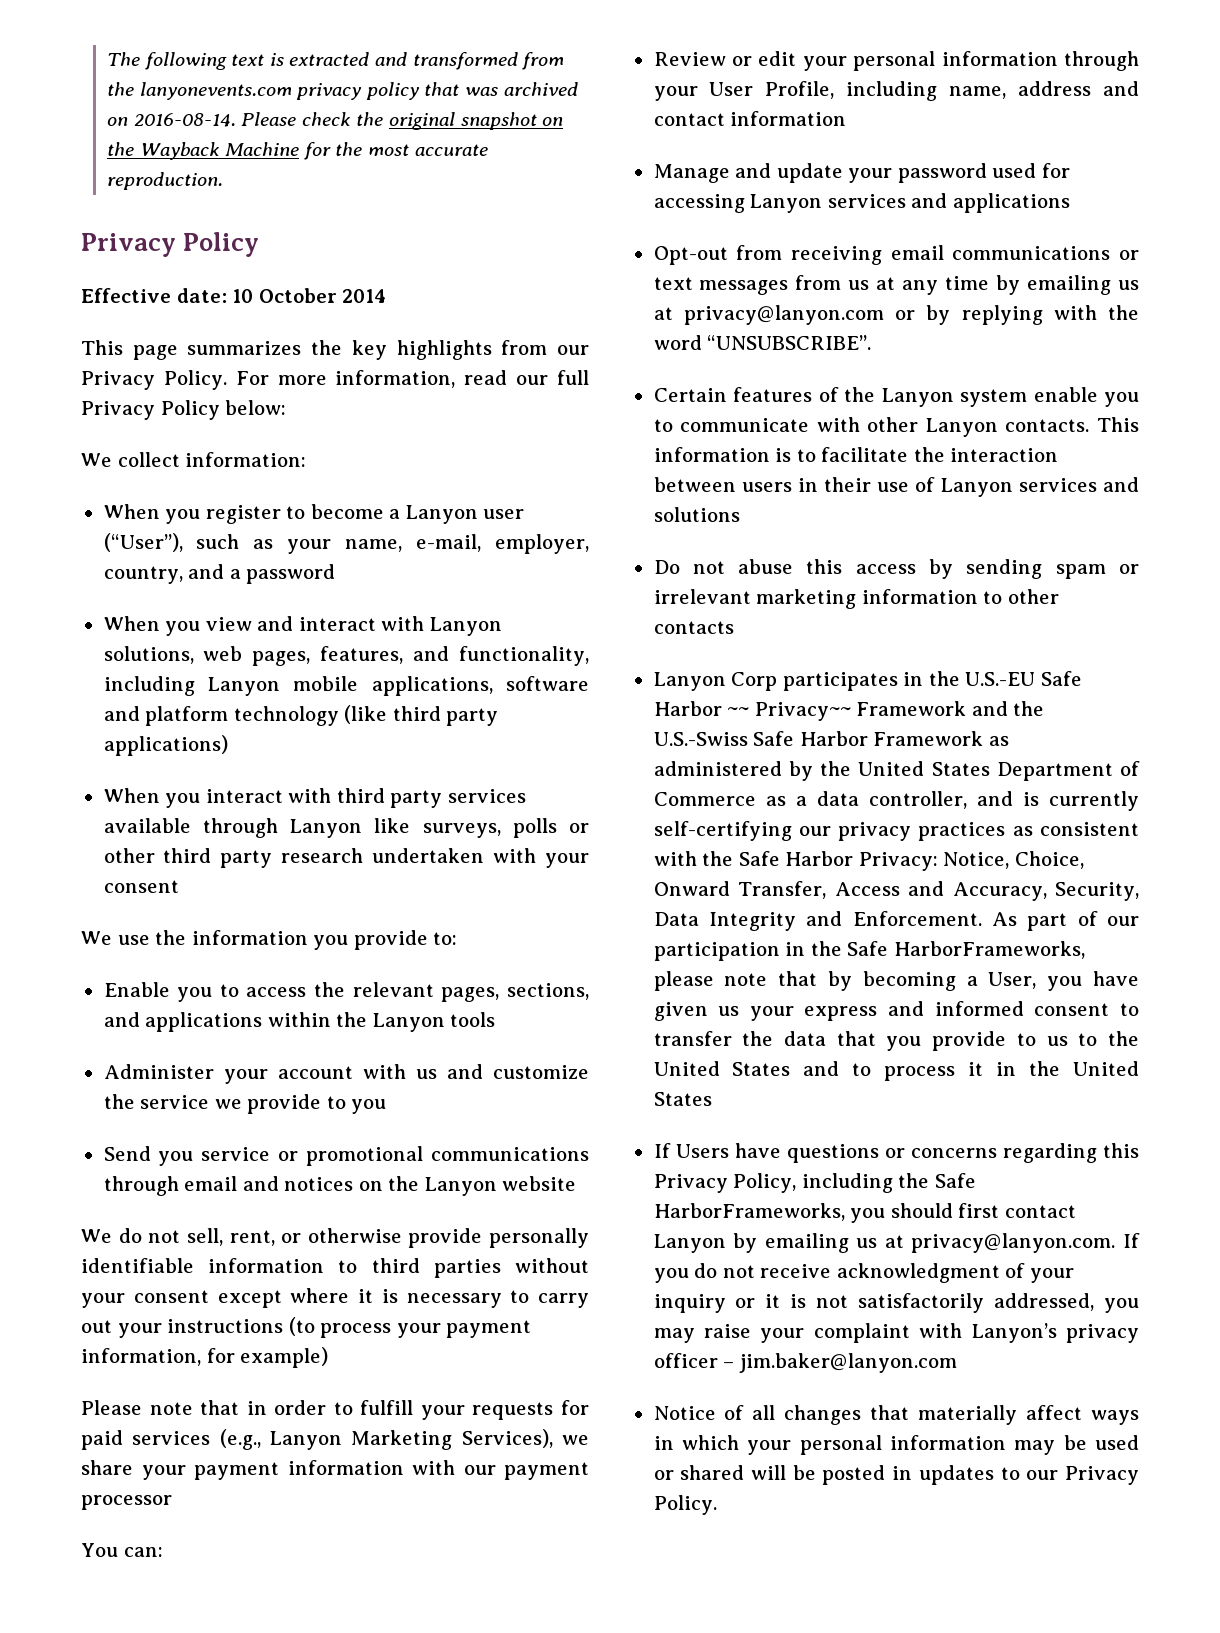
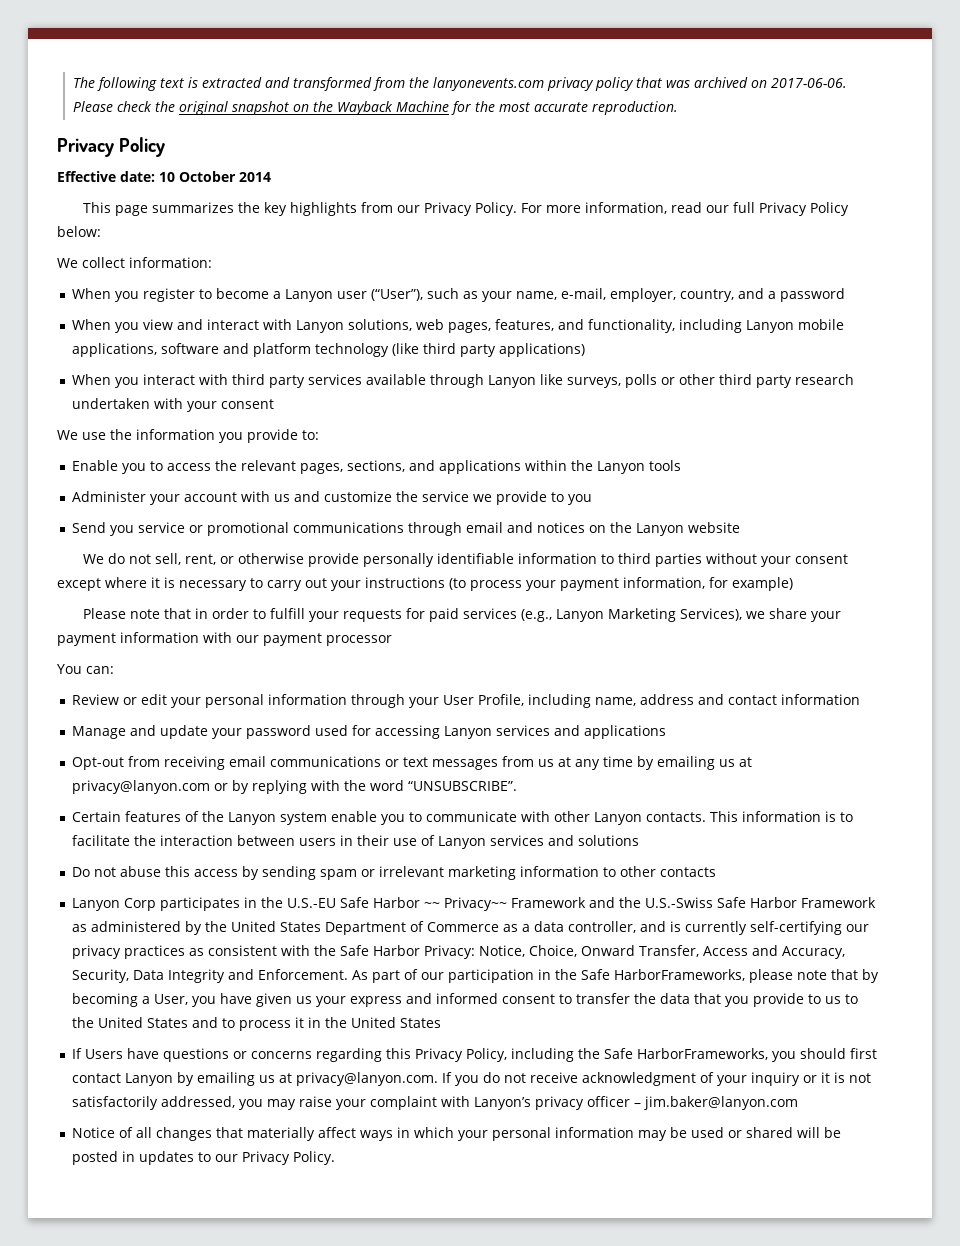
- The following text is extracted and transformed from the lanyonevents.com privacy policy that was archived on 2016-08-14.
+ The following text is extracted and transformed from the lanyonevents.com privacy policy that was archived on 2017-06-06.

